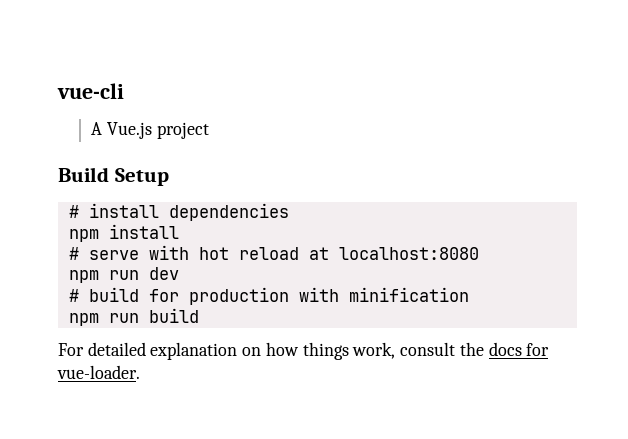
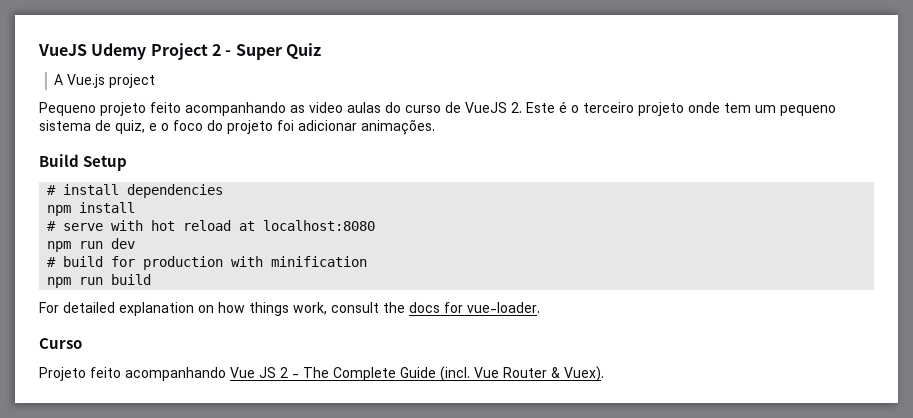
- vue-cli
+ VueJS Udemy Project 2 - Super Quiz
  A Vue.js project
+ Pequeno projeto feito acompanhando as video aulas do curso de VueJS 2. Este é o terceiro projeto onde tem um pequeno sistema de quiz, e o foco do projeto foi adicionar animações.
+ Curso
+ Projeto feito acompanhando Vue JS 2 - The Complete Guide (incl. Vue Router & Vuex).

